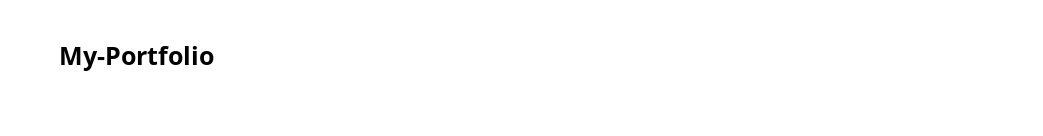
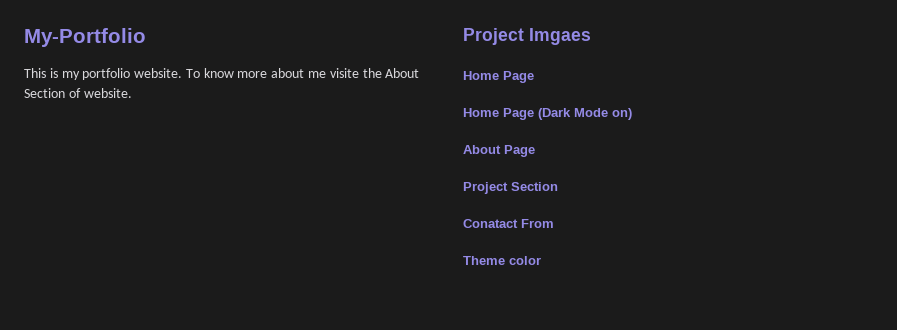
+ This is my portfolio website. To know more about me visite the About Section of website.
+ Project Imgaes
+ Home Page
+ Home Page (Dark Mode on)
+ About Page
+ Project Section
+ Conatact From
+ Theme color

